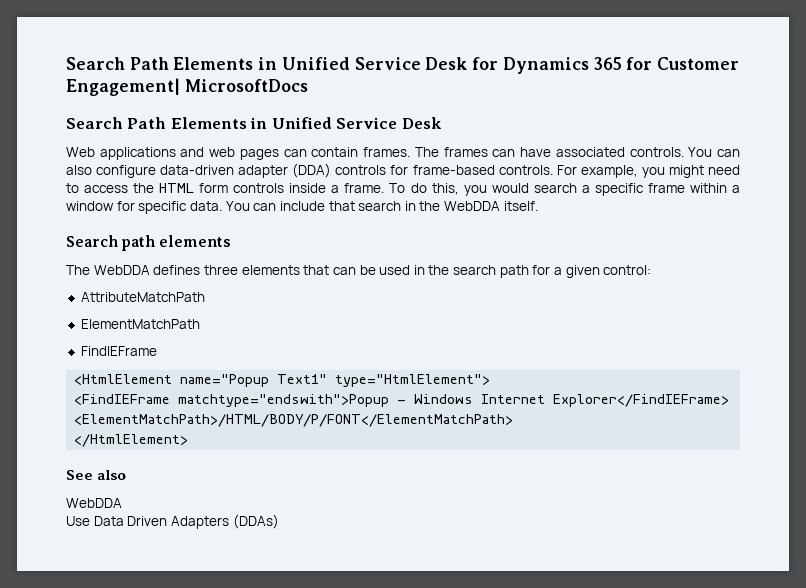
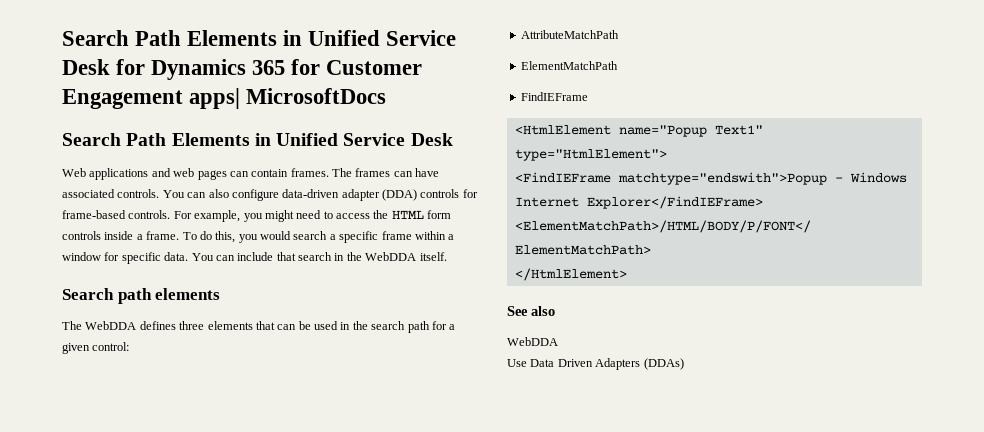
- Search Path Elements in Unified Service Desk for Dynamics 365 for Customer Engagement| MicrosoftDocs
+ Search Path Elements in Unified Service Desk for Dynamics 365 for Customer Engagement apps| MicrosoftDocs

